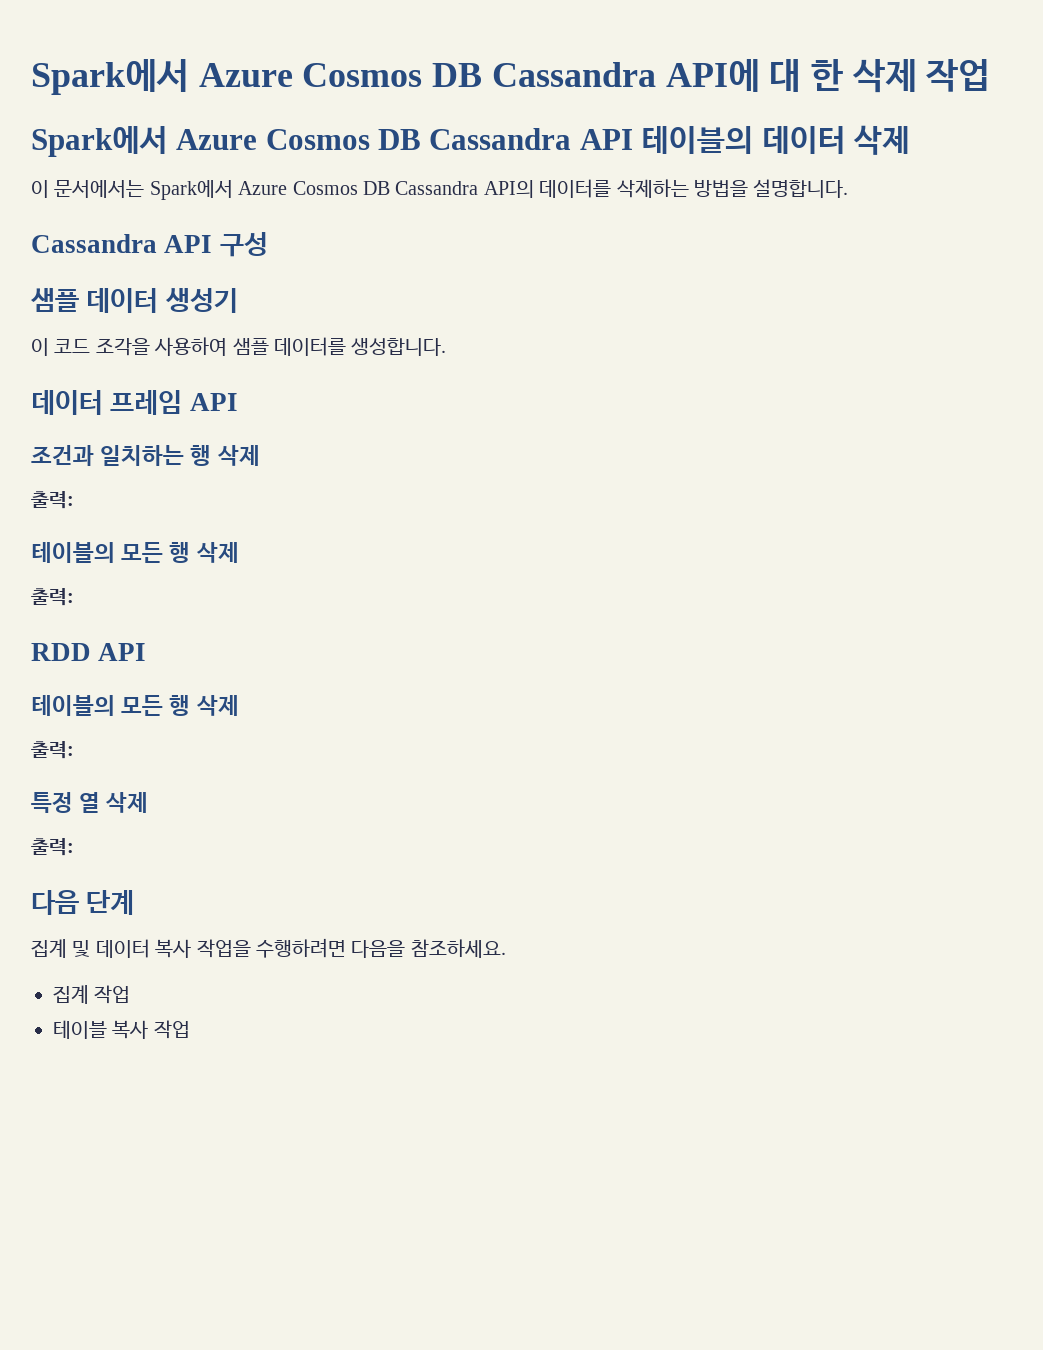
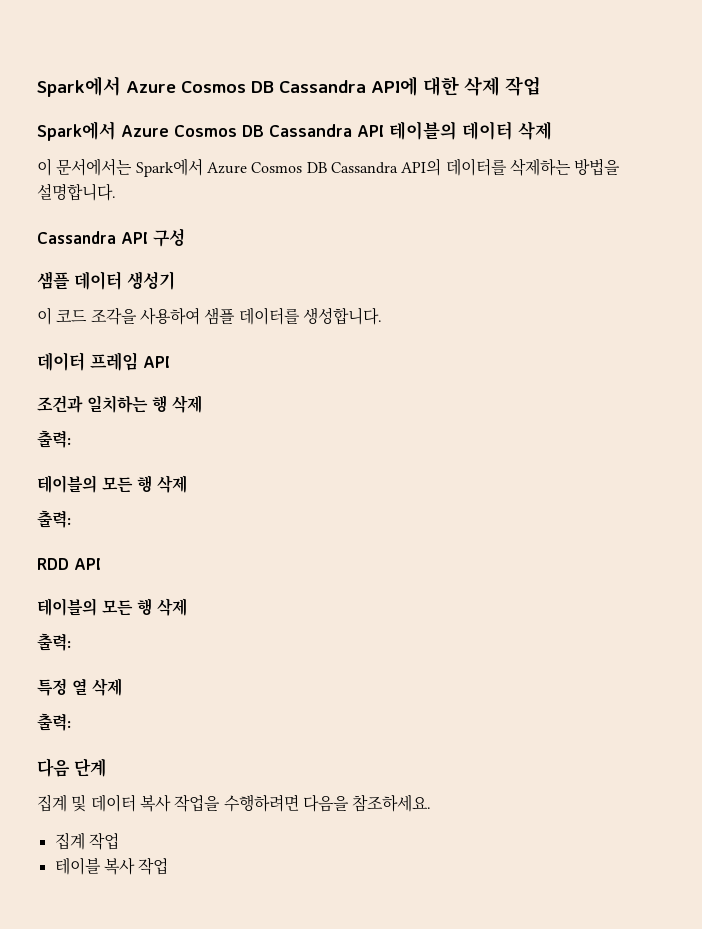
- Spark에서 Azure Cosmos DB Cassandra API에 대 한 삭제 작업
+ Spark에서 Azure Cosmos DB Cassandra API에 대한 삭제 작업

